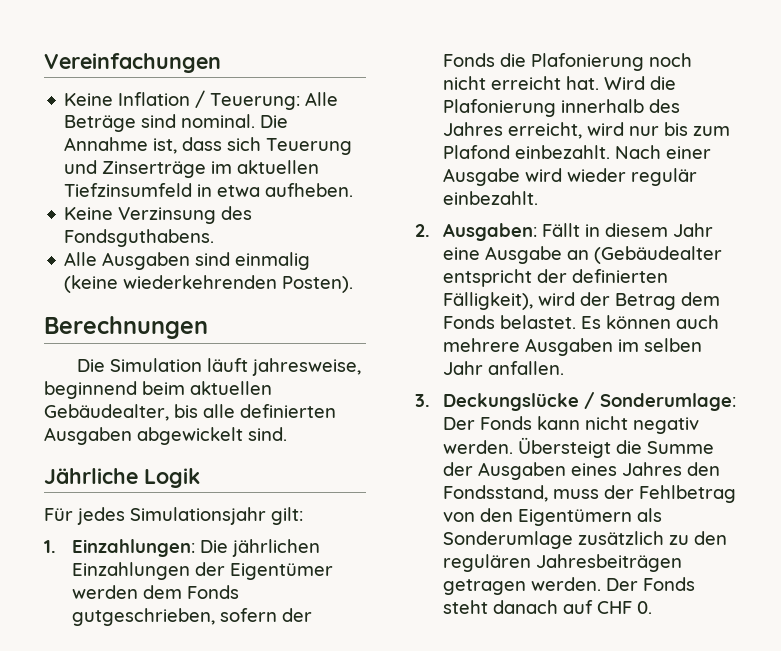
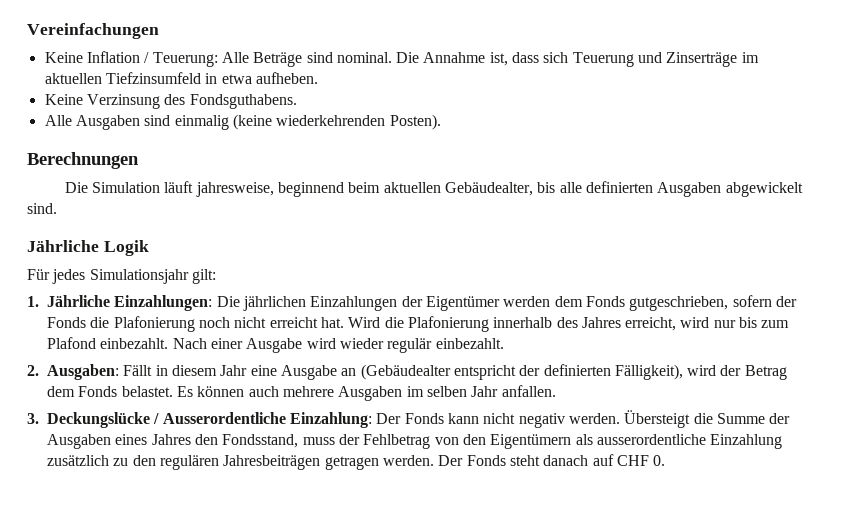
- 1. Einzahlungen: Die jährlichen Einzahlungen der Eigentümer werden dem Fonds gutgeschrieben, sofern der Fonds die Plafonierung noch nicht erreicht hat.
+ 1. Jährliche Einzahlungen: Die jährlichen Einzahlungen der Eigentümer werden dem Fonds gutgeschrieben, sofern der Fonds die Plafonierung noch nicht erreicht hat.
- 3. Deckungslücke / Sonderumlage: Der Fonds kann nicht negativ werden.
+ 3. Deckungslücke / Ausserordentliche Einzahlung: Der Fonds kann nicht negativ werden.
- Übersteigt die Summe der Ausgaben eines Jahres den Fondsstand, muss der Fehlbetrag von den Eigentümern als Sonderumlage zusätzlich zu den regulären Jahresbeiträgen getragen werden.
+ Übersteigt die Summe der Ausgaben eines Jahres den Fondsstand, muss der Fehlbetrag von den Eigentümern als ausserordentliche Einzahlung zusätzlich zu den regulären Jahresbeiträgen getragen werden.

